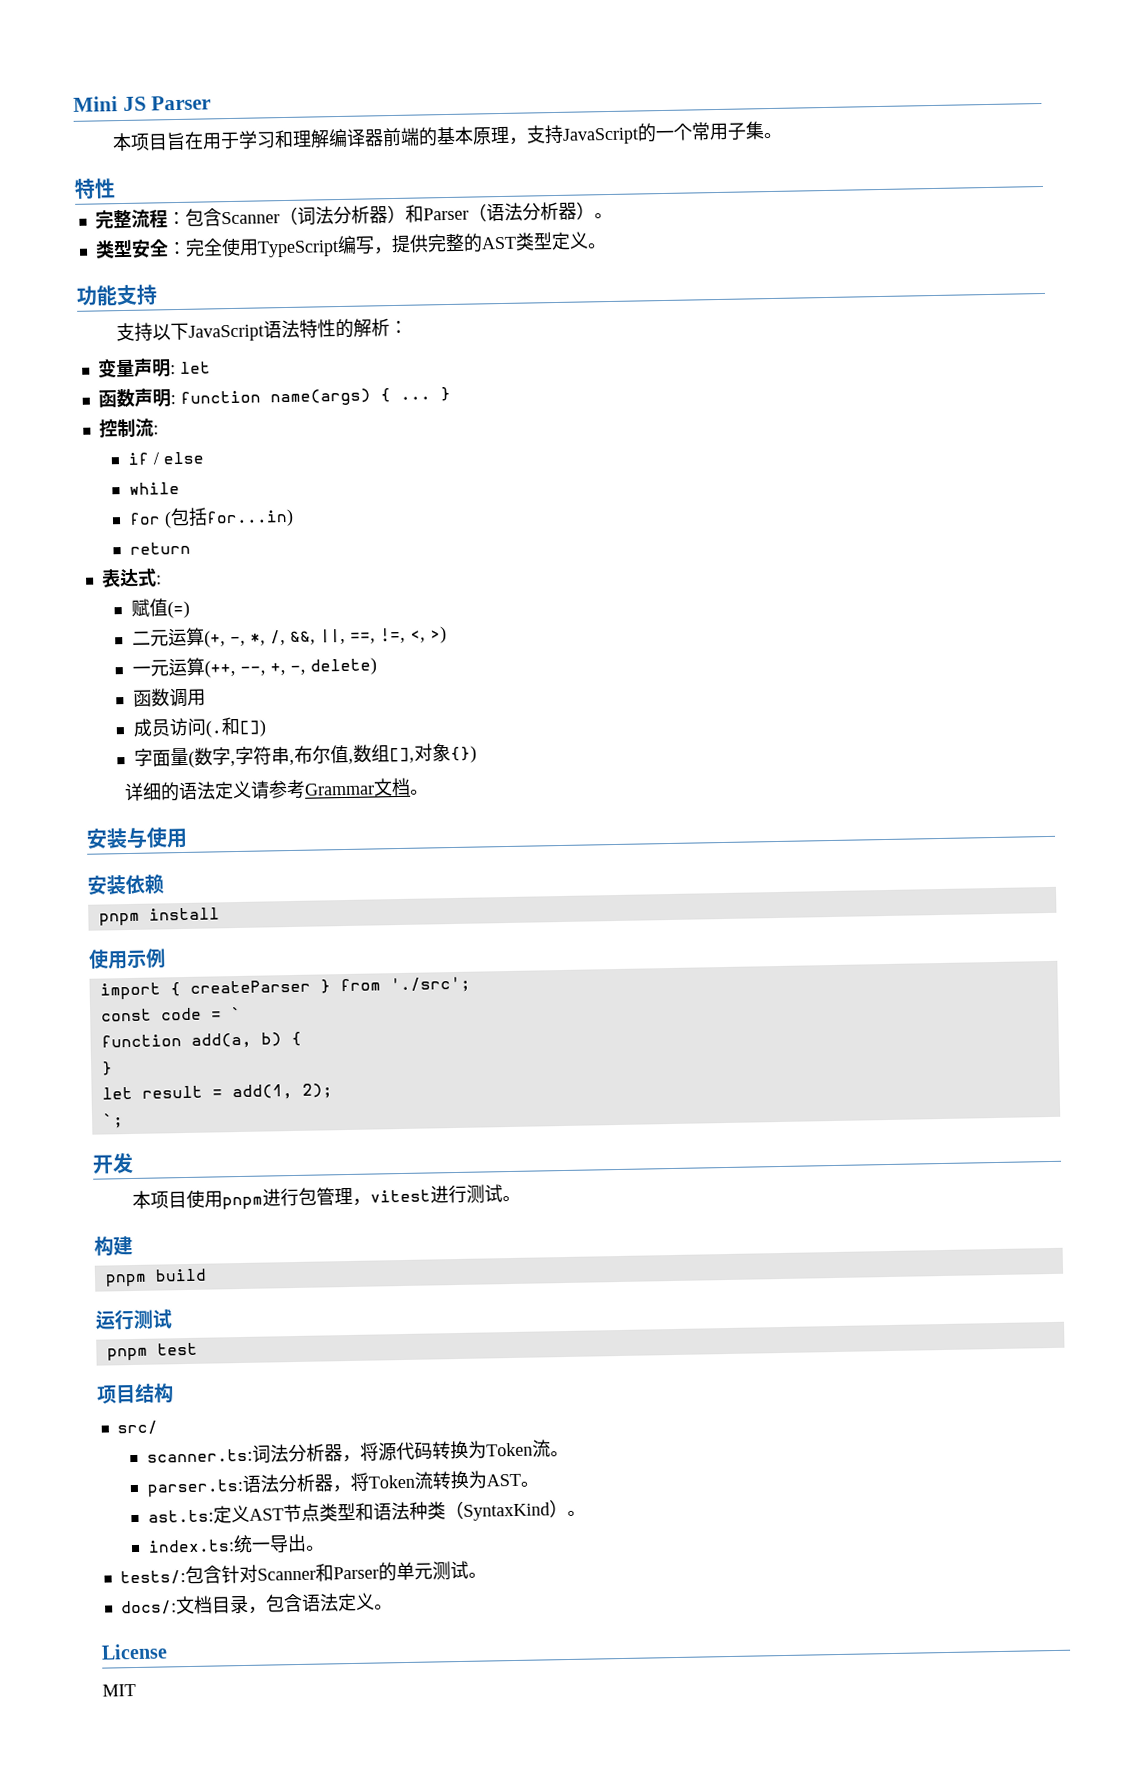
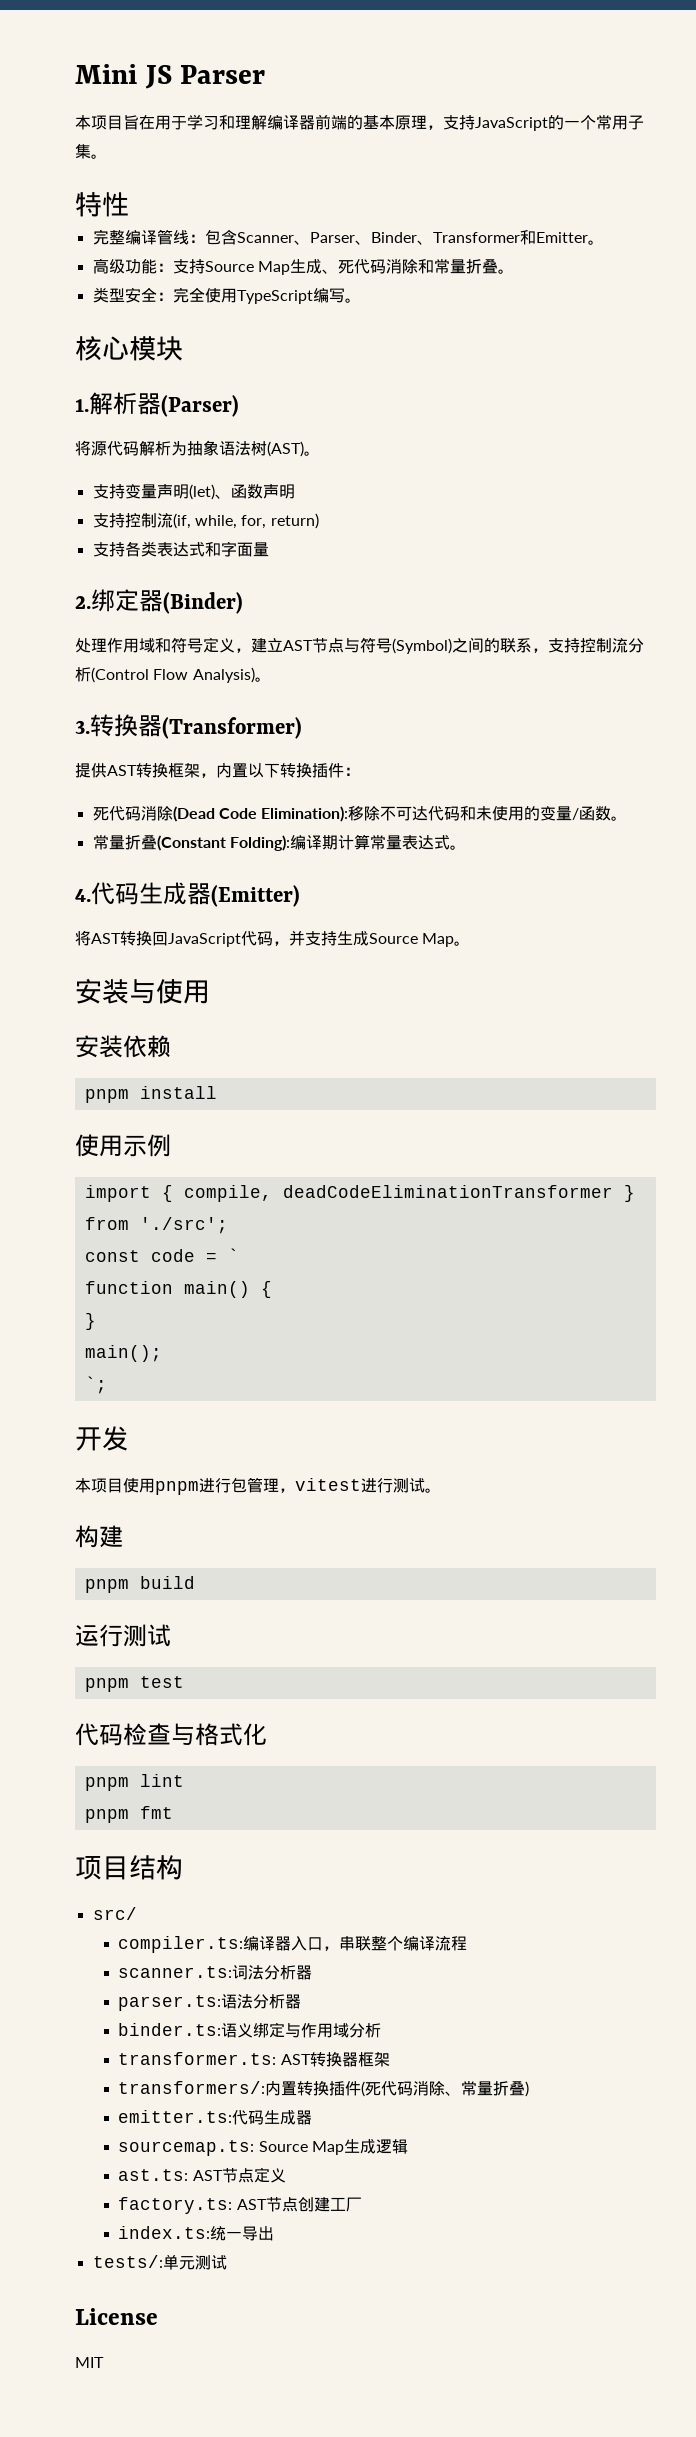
- 完整流程：包含Scanner（词法分析器）和Parser（语法分析器）。
+ 完整编译管线：包含Scanner、Parser、Binder、Transformer和Emitter。
+ 高级功能：支持Source Map生成、死代码消除和常量折叠。
- 类型安全：完全使用TypeScript编写，提供完整的AST类型定义。
- 功能支持
- 支持以下JavaScript语法特性的解析：
- 变量声明: let
- 函数声明: function name(args) { ... }
- 控制流:
- if / else
- while
- for (包括for...in)
- return
- 表达式:
- 赋值(=)
- 二元运算(+, -, *, /, &&, ||, ==, !=, <, >)
- 一元运算(++, --, +, -, delete)
- 函数调用
- 成员访问(.和[])
- 字面量(数字,字符串,布尔值,数组[],对象{})
- 详细的语法定义请参考Grammar文档。
+ 类型安全：完全使用TypeScript编写。
+ 核心模块
+ 1.解析器(Parser)
+ 将源代码解析为抽象语法树(AST)。
+ 支持变量声明(let)、函数声明
+ 支持控制流(if, while, for, return)
+ 支持各类表达式和字面量
+ 2.绑定器(Binder)
+ 处理作用域和符号定义，建立AST节点与符号(Symbol)之间的联系，支持控制流分析(Control Flow Analysis)。
+ 3.转换器(Transformer)
+ 提供AST转换框架，内置以下转换插件：
+ 死代码消除(Dead Code Elimination):移除不可达代码和未使用的变量/函数。
+ 常量折叠(Constant Folding):编译期计算常量表达式。
+ 4.代码生成器(Emitter)
+ 将AST转换回JavaScript代码，并支持生成Source Map。
- import { createParser } from './src';
+ import { compile, deadCodeEliminationTransformer } from './src';
- function add(a, b) {
+ function main() {
- let result = add(1, 2);
+ main();
+ 代码检查与格式化
+ pnpm lint
+ pnpm fmt
  项目结构
  src/
- scanner.ts:词法分析器，将源代码转换为Token流。
- parser.ts:语法分析器，将Token流转换为AST。
+ compiler.ts:编译器入口，串联整个编译流程
+ scanner.ts:词法分析器
+ parser.ts:语法分析器
+ binder.ts:语义绑定与作用域分析
+ transformer.ts: AST转换器框架
+ transformers/:内置转换插件(死代码消除、常量折叠)
+ emitter.ts:代码生成器
+ sourcemap.ts: Source Map生成逻辑
- ast.ts:定义AST节点类型和语法种类（SyntaxKind）。
+ ast.ts: AST节点定义
+ factory.ts: AST节点创建工厂
- index.ts:统一导出。
+ index.ts:统一导出
- tests/:包含针对Scanner和Parser的单元测试。
- docs/:文档目录，包含语法定义。
+ tests/:单元测试

